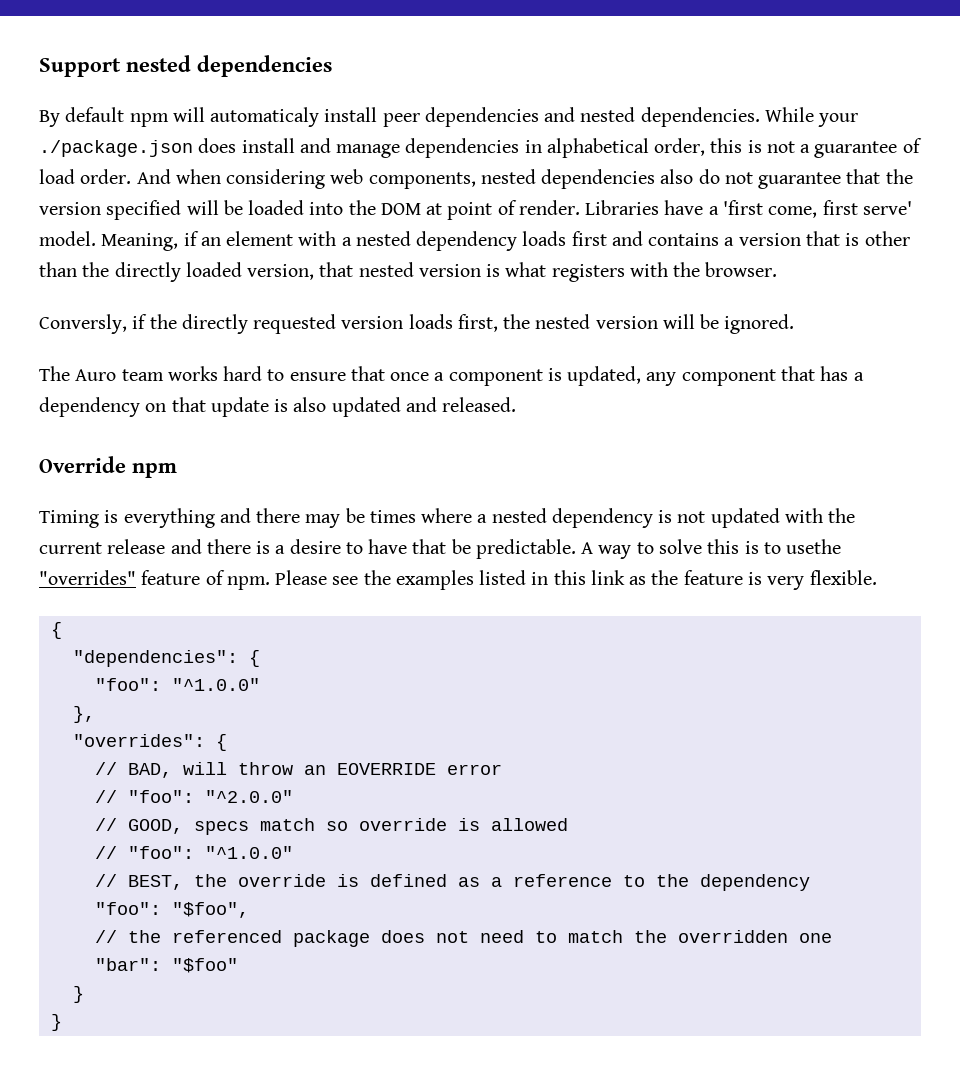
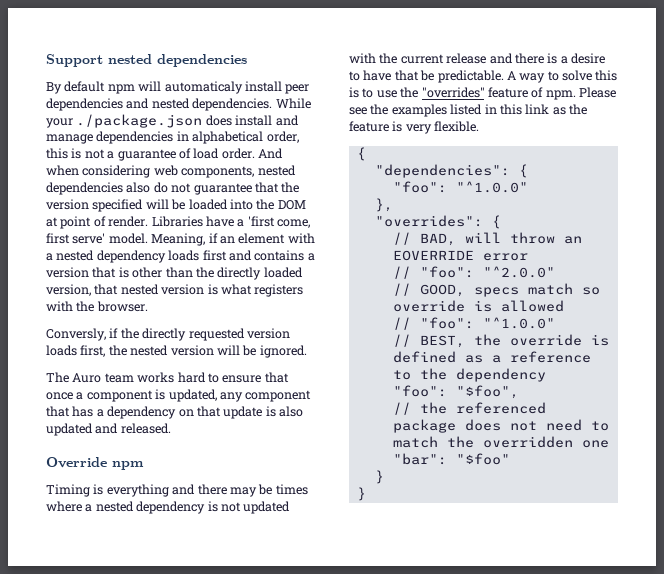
- A way to solve this is to usethe "overrides" feature of npm.
+ A way to solve this is to use the "overrides" feature of npm.

